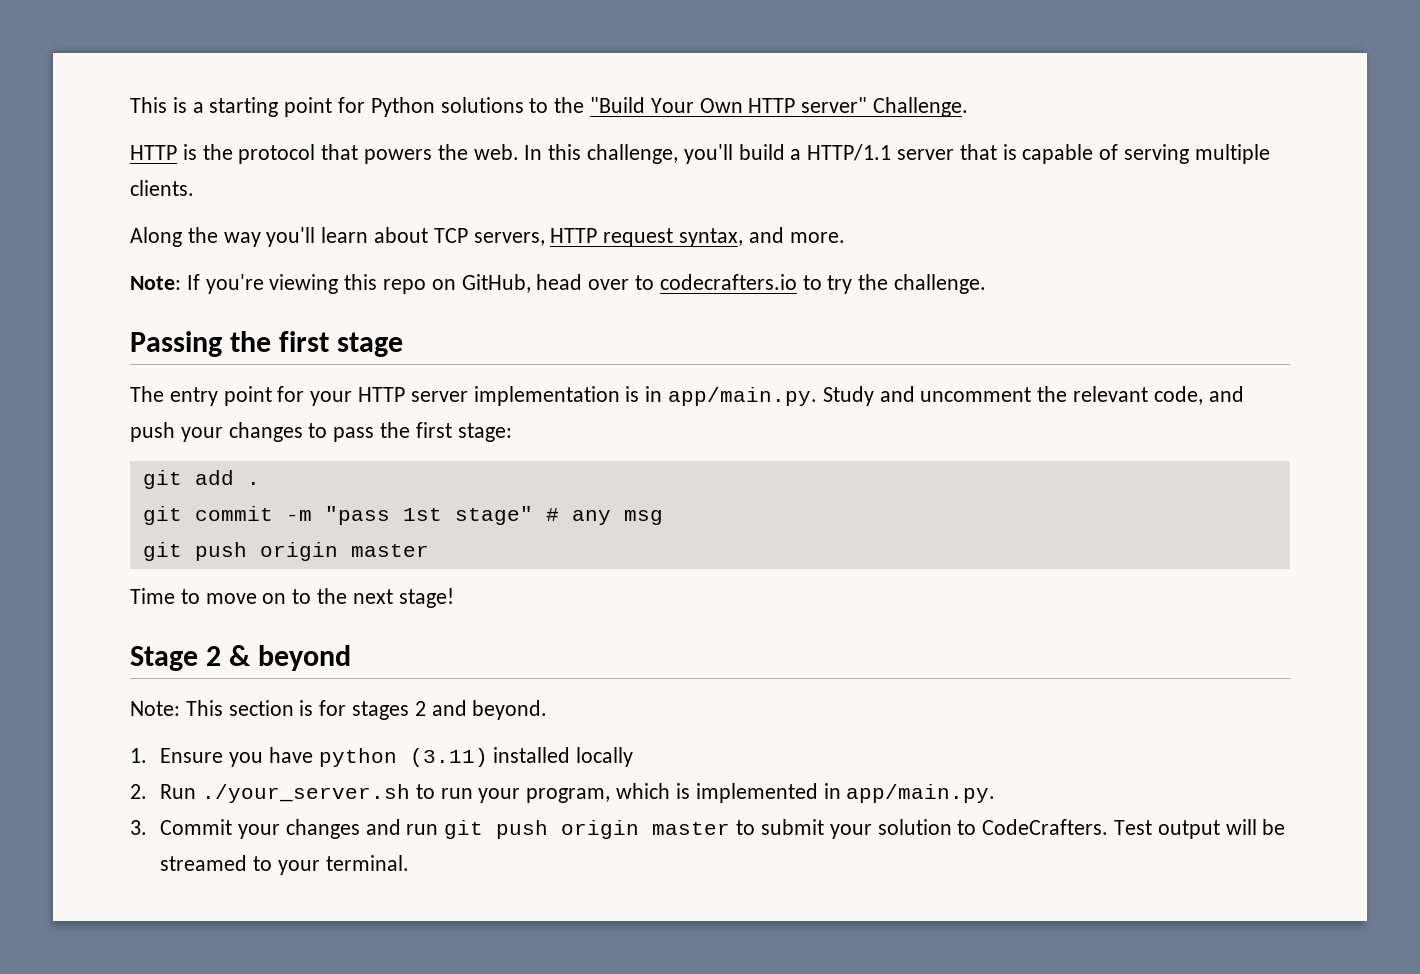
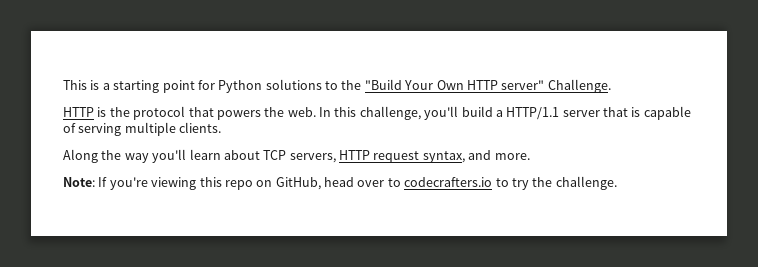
- Passing the first stage
- The entry point for your HTTP server implementation is in app/main.py. Study and uncomment the relevant code, and push your changes to pass the first stage:
- git add .
- git commit -m "pass 1st stage" # any msg
- git push origin master
- Time to move on to the next stage!
- Stage 2 & beyond
- Note: This section is for stages 2 and beyond.
- 1. Ensure you have python (3.11) installed locally
- 2. Run ./your_server.sh to run your program, which is implemented in app/main.py.
- 3. Commit your changes and run git push origin master to submit your solution to CodeCrafters. Test output will be streamed to your terminal.

